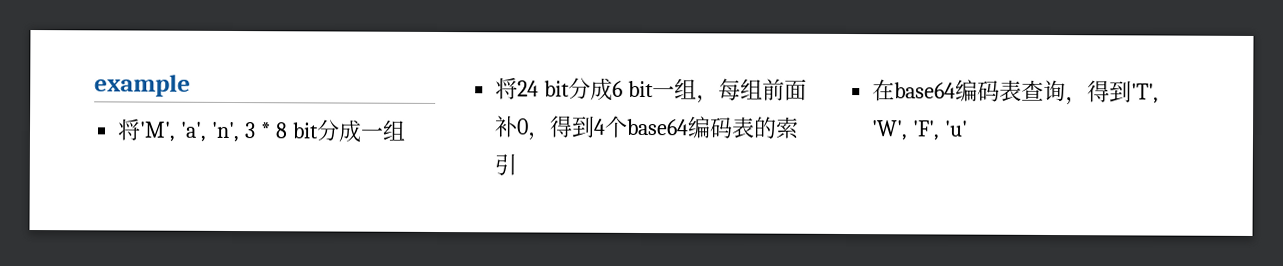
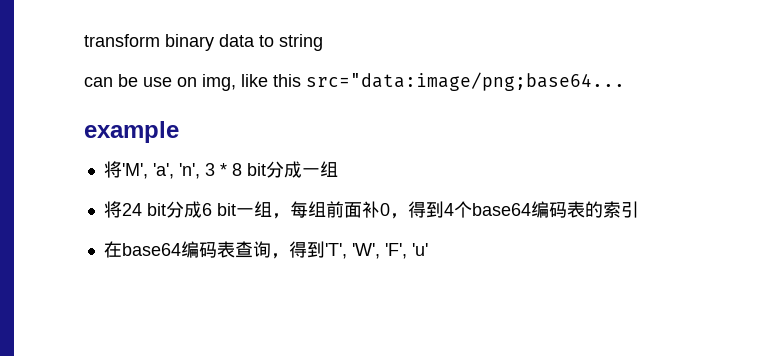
+ transform binary data to string
+ can be use on img, like this src="data:image/png;base64...

